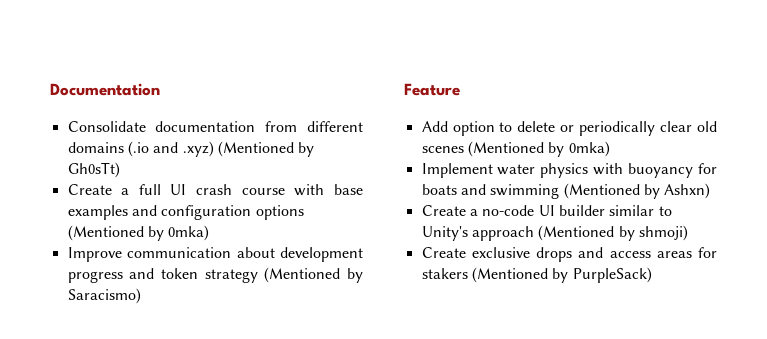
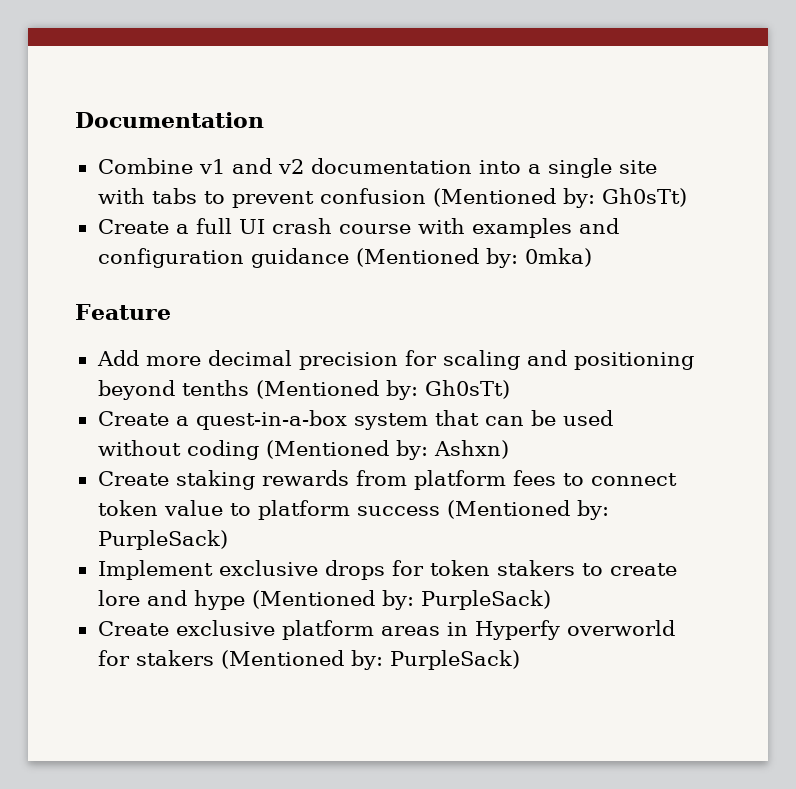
- Consolidate documentation from different domains (.io and .xyz) (Mentioned by Gh0sTt)
+ Combine v1 and v2 documentation into a single site with tabs to prevent confusion (Mentioned by: Gh0sTt)
- Create a full UI crash course with base examples and configuration options (Mentioned by 0mka)
- Improve communication about development progress and token strategy (Mentioned by Saracismo)
+ Create a full UI crash course with examples and configuration guidance (Mentioned by: 0mka)
  Feature
- Add option to delete or periodically clear old scenes (Mentioned by 0mka)
- Implement water physics with buoyancy for boats and swimming (Mentioned by Ashxn)
- Create a no-code UI builder similar to Unity's approach (Mentioned by shmoji)
- Create exclusive drops and access areas for stakers (Mentioned by PurpleSack)
+ Add more decimal precision for scaling and positioning beyond tenths (Mentioned by: Gh0sTt)
+ Create a quest-in-a-box system that can be used without coding (Mentioned by: Ashxn)
+ Create staking rewards from platform fees to connect token value to platform success (Mentioned by: PurpleSack)
+ Implement exclusive drops for token stakers to create lore and hype (Mentioned by: PurpleSack)
+ Create exclusive platform areas in Hyperfy overworld for stakers (Mentioned by: PurpleSack)

